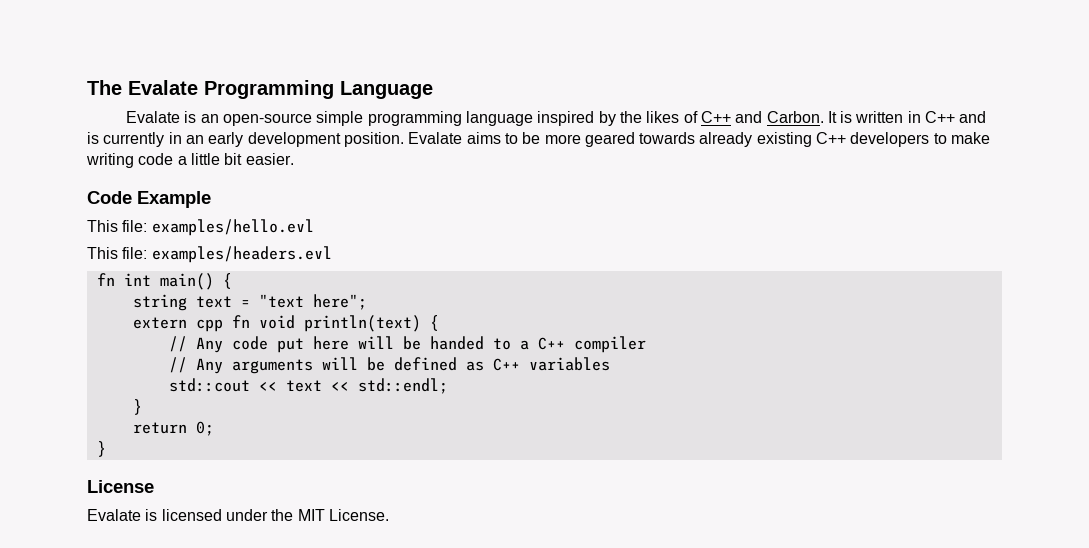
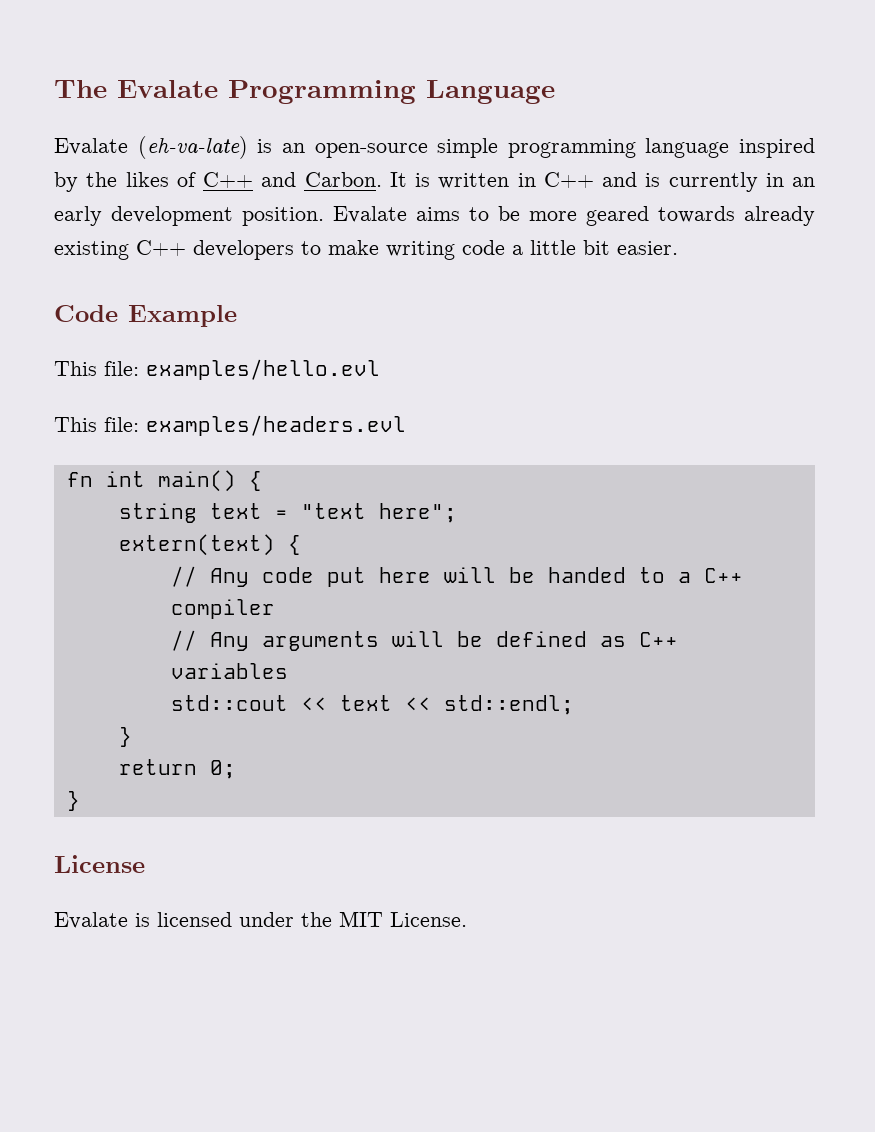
- Evalate is an open-source simple programming language inspired by the likes of C++ and Carbon.
+ Evalate (eh-va-late) is an open-source simple programming language inspired by the likes of C++ and Carbon.
- extern cpp fn void println(text) {
+ extern(text) {

